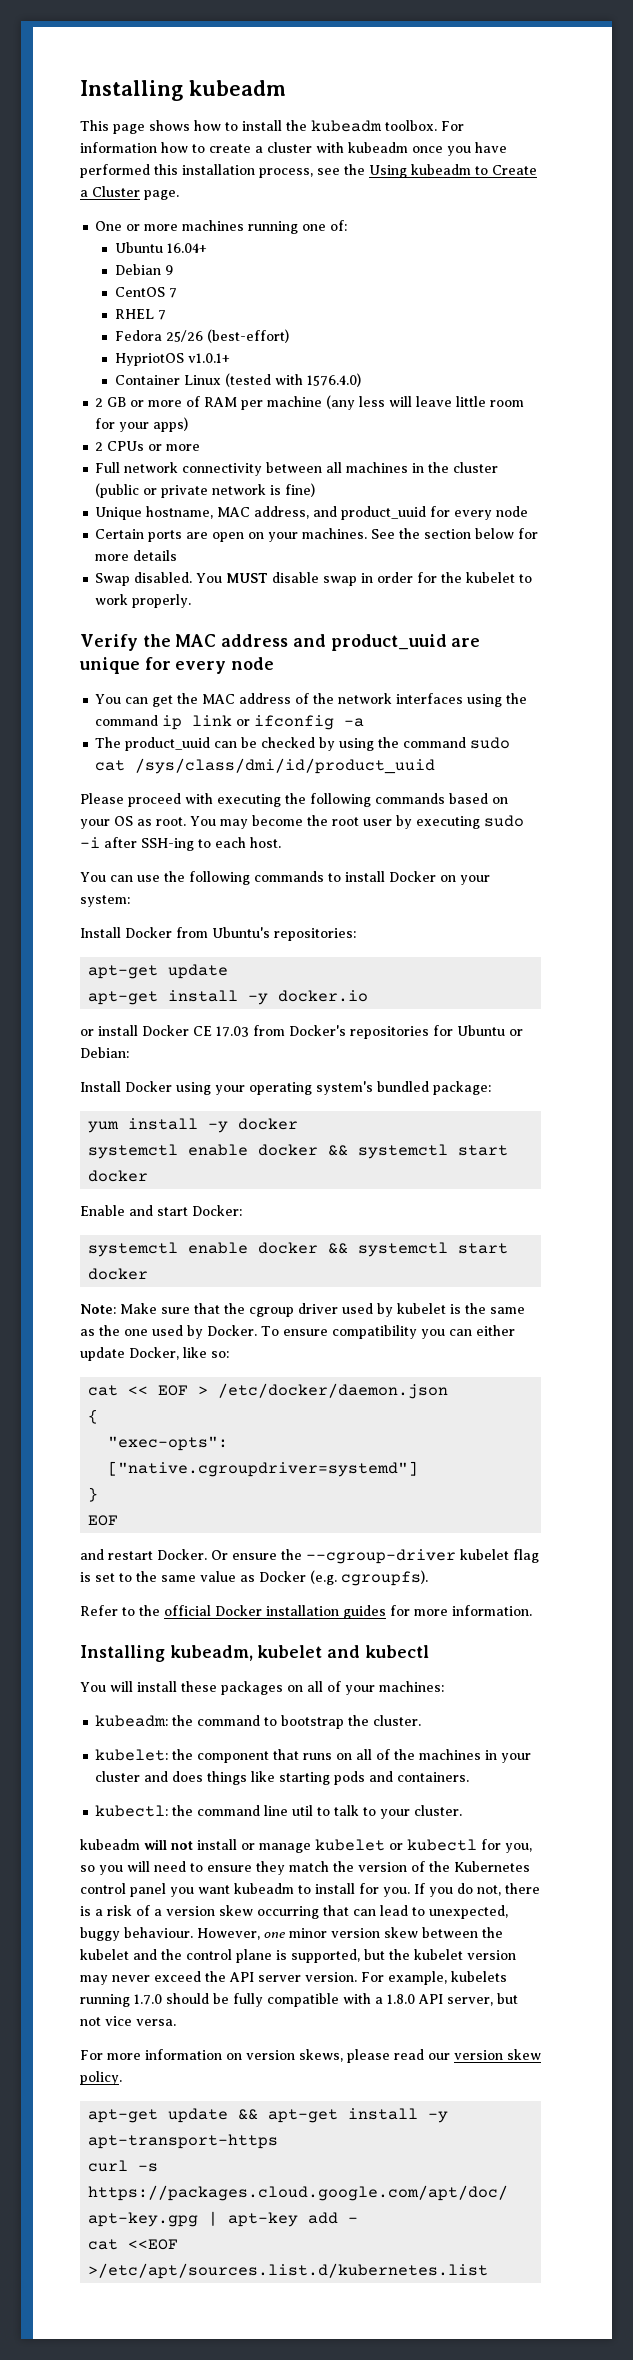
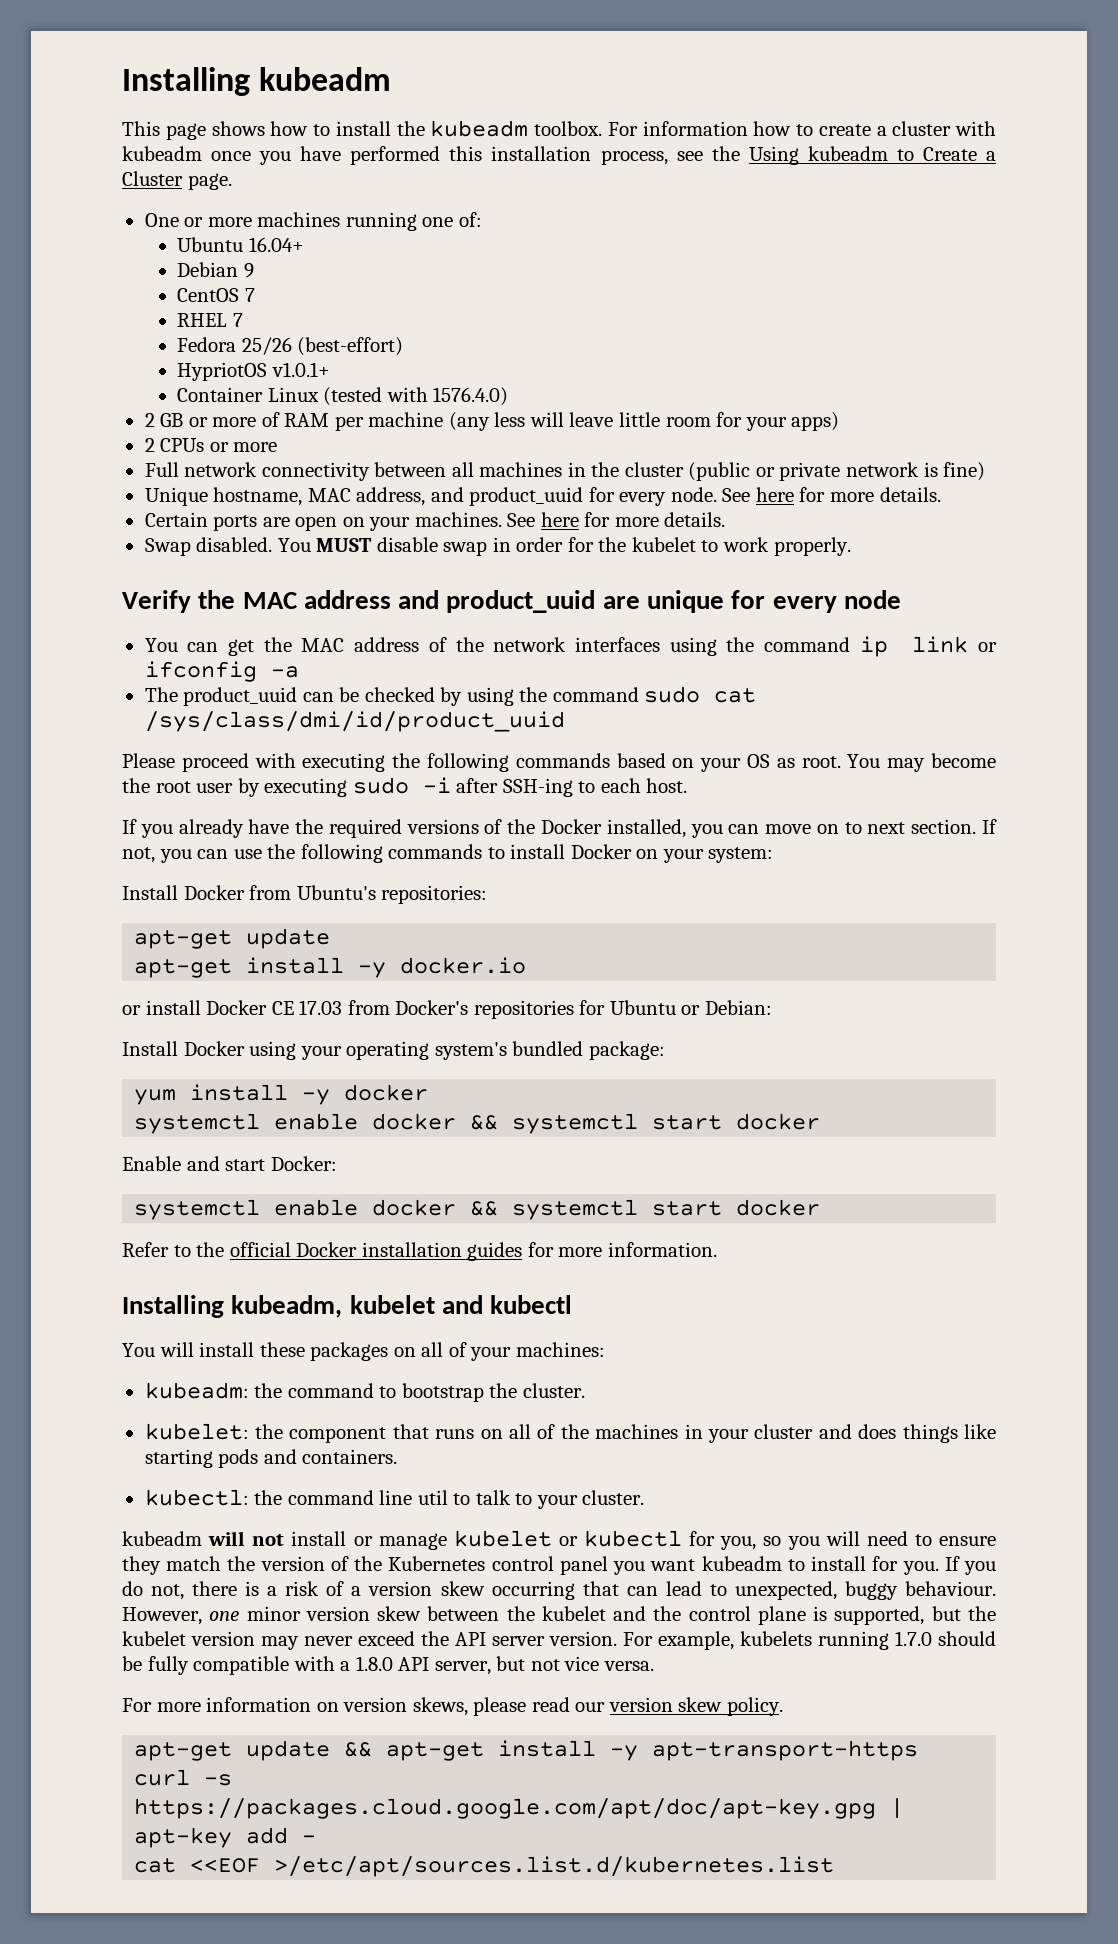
- Unique hostname, MAC address, and product_uuid for every node
+ Unique hostname, MAC address, and product_uuid for every node. See here for more details.
- Certain ports are open on your machines. See the section below for more details
+ Certain ports are open on your machines. See here for more details.
- You can use the following commands to install Docker on your system:
+ If you already have the required versions of the Docker installed, you can move on to next section. If not, you can use the following commands to install Docker on your system:
- Note: Make sure that the cgroup driver used by kubelet is the same as the one used by Docker. To ensure compatibility you can either update Docker, like so:
- cat << EOF > /etc/docker/daemon.json
- {
- "exec-opts": ["native.cgroupdriver=systemd"]
- }
- EOF
- and restart Docker. Or ensure the --cgroup-driver kubelet flag is set to the same value as Docker (e.g. cgroupfs).

